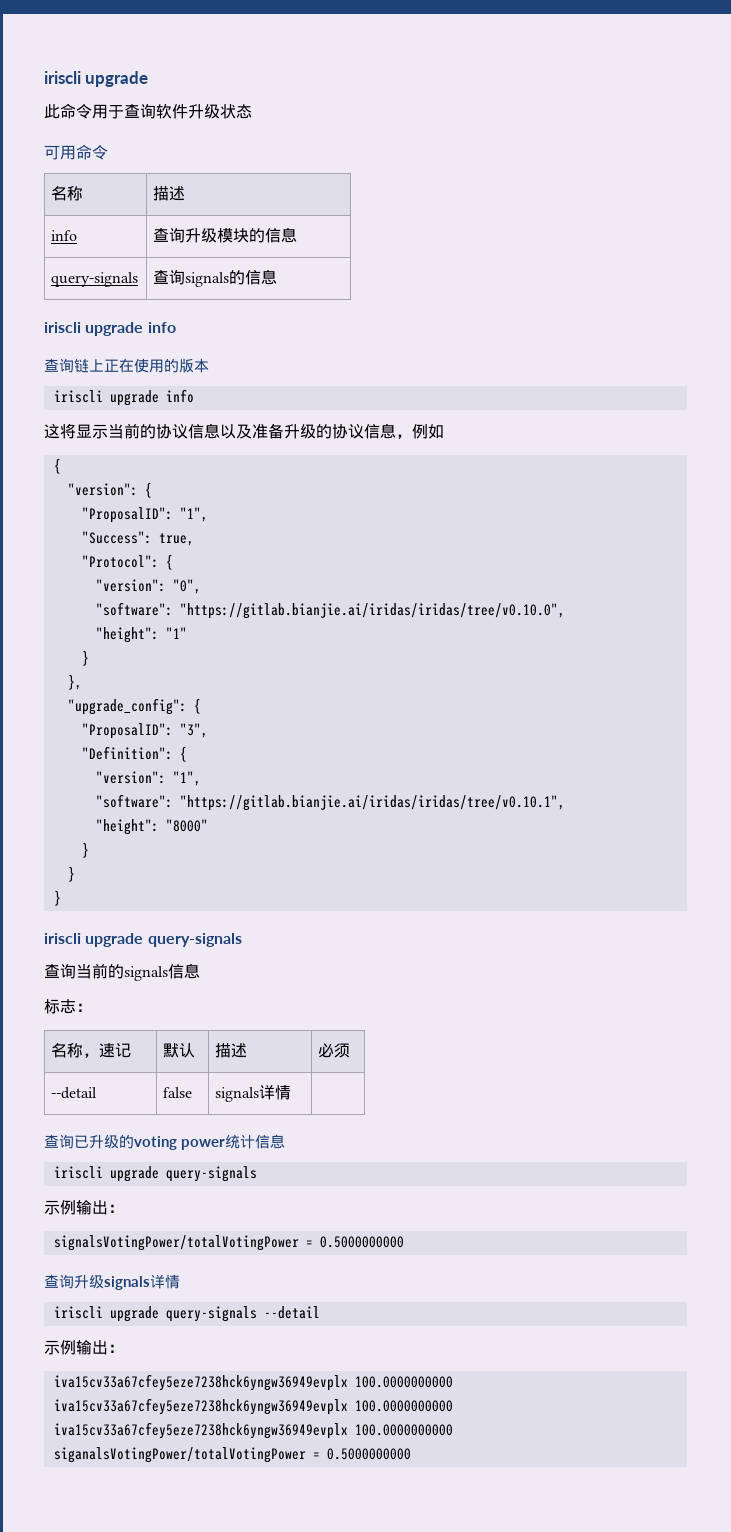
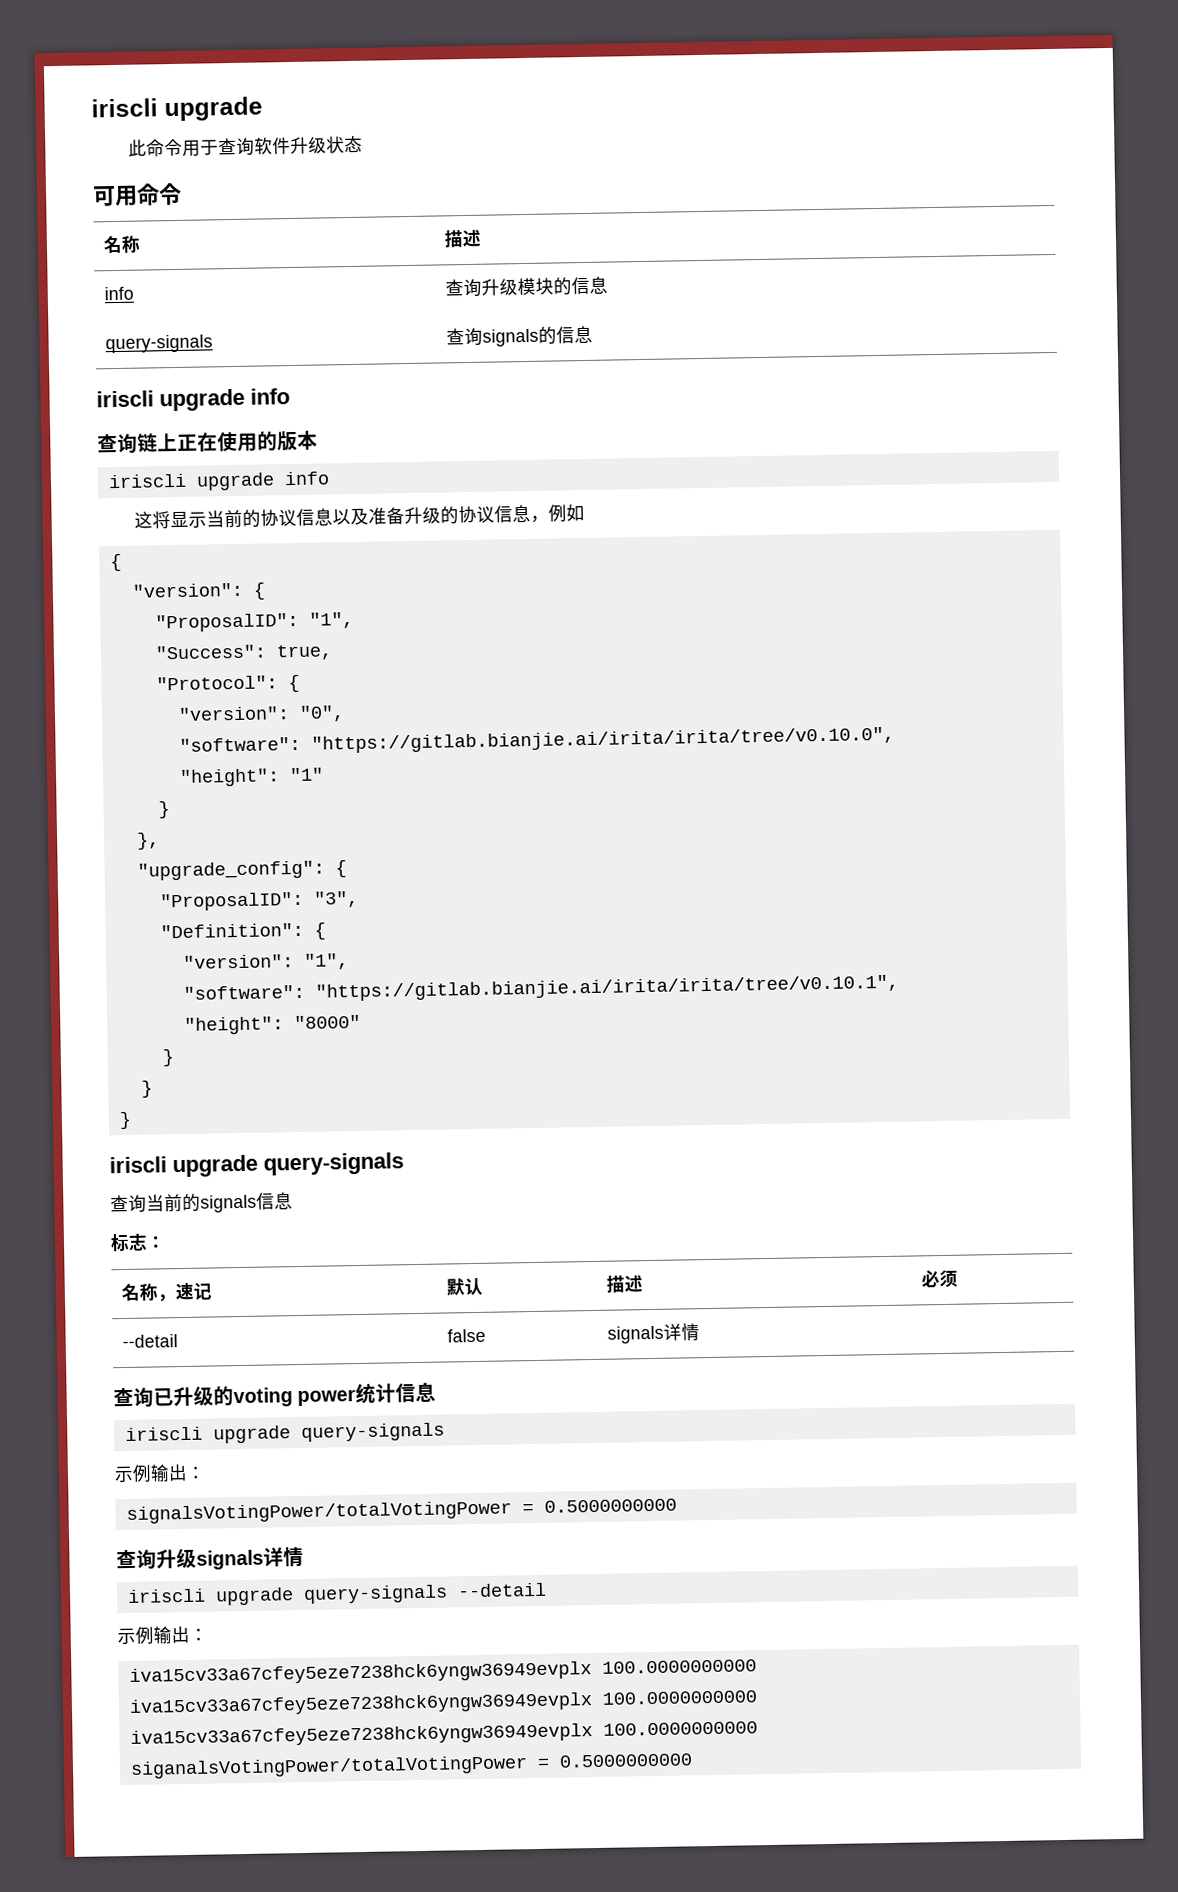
- "software": "https://gitlab.bianjie.ai/iridas/iridas/tree/v0.10.0",
+ "software": "https://gitlab.bianjie.ai/irita/irita/tree/v0.10.0",
- "software": "https://gitlab.bianjie.ai/iridas/iridas/tree/v0.10.1",
+ "software": "https://gitlab.bianjie.ai/irita/irita/tree/v0.10.1",

